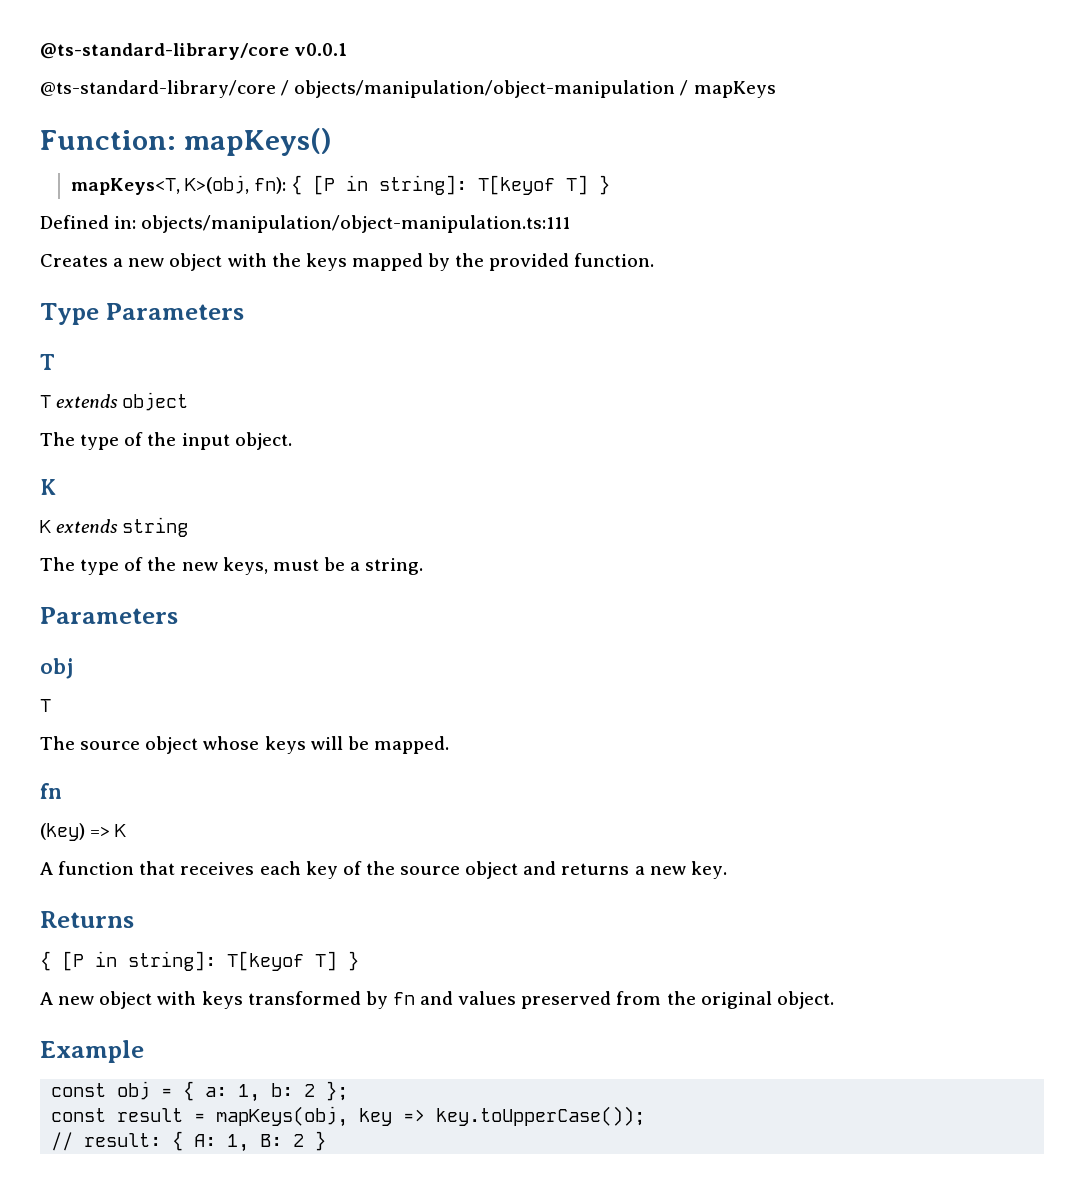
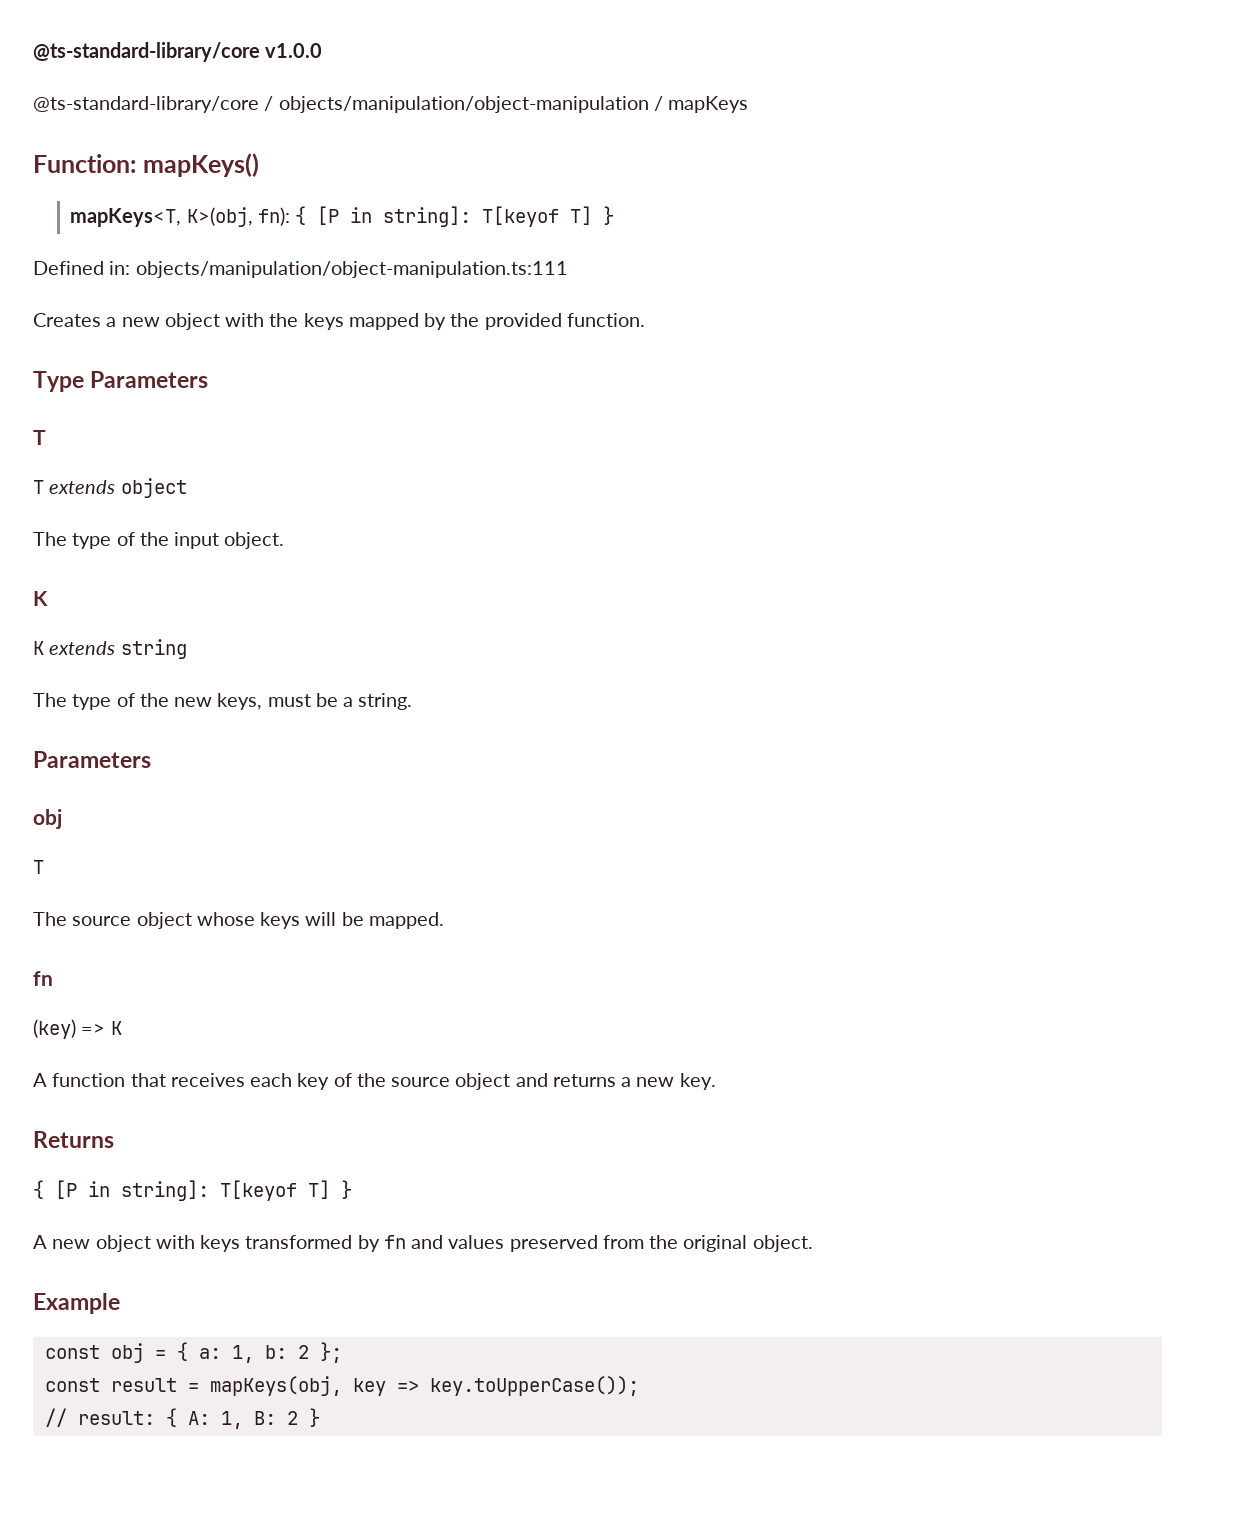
- @ts-standard-library/core v0.0.1
+ @ts-standard-library/core v1.0.0

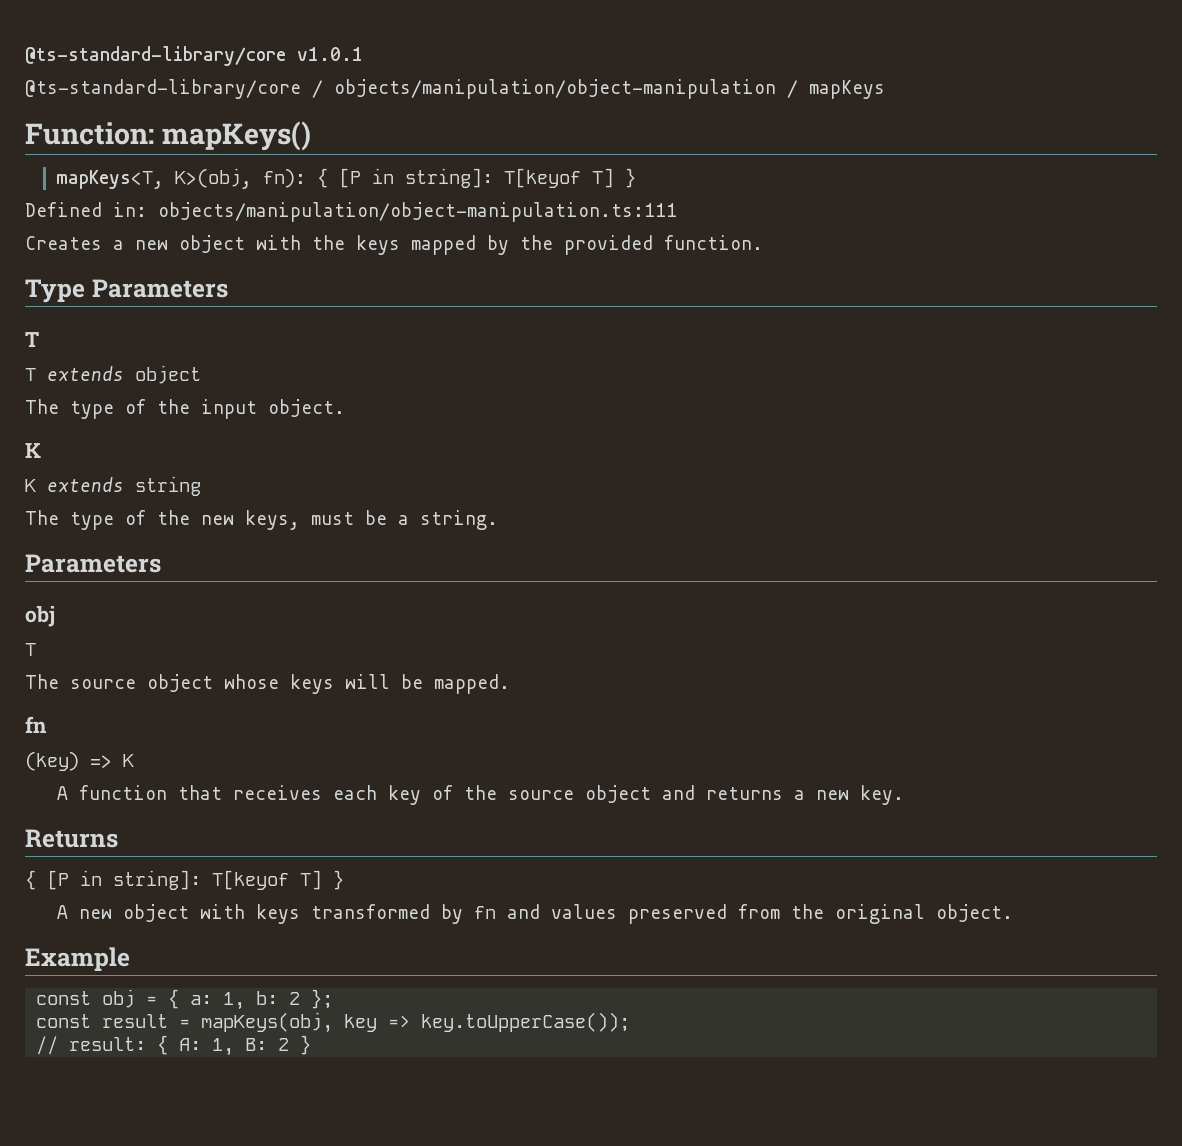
- @ts-standard-library/core v1.0.0
+ @ts-standard-library/core v1.0.1

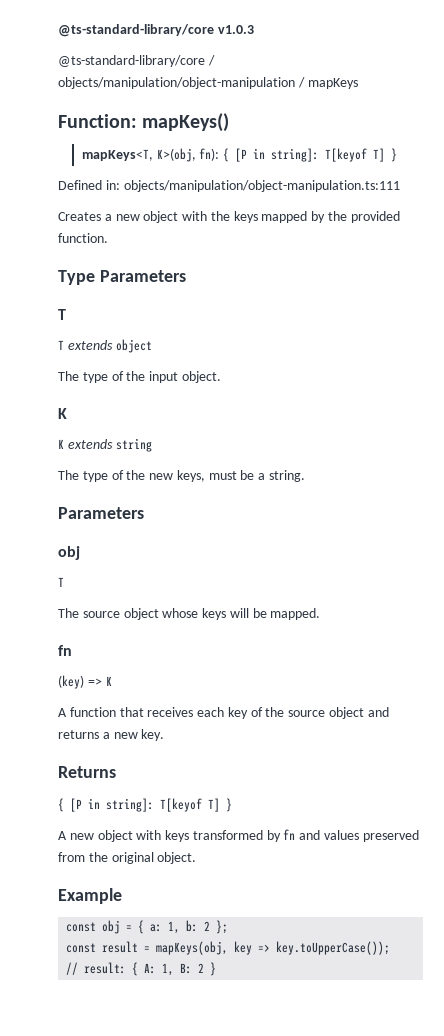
- @ts-standard-library/core v1.0.1
+ @ts-standard-library/core v1.0.3

